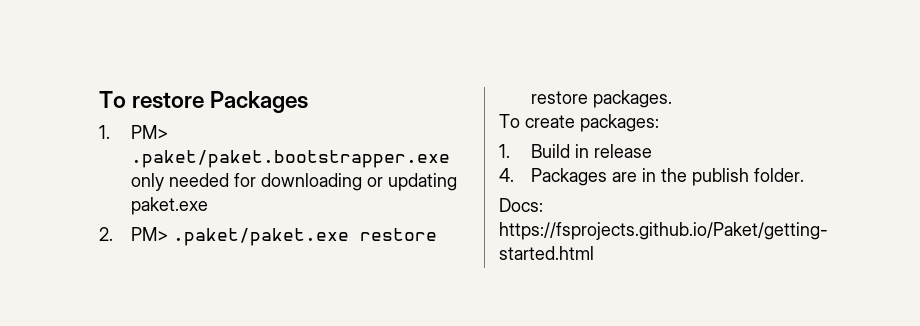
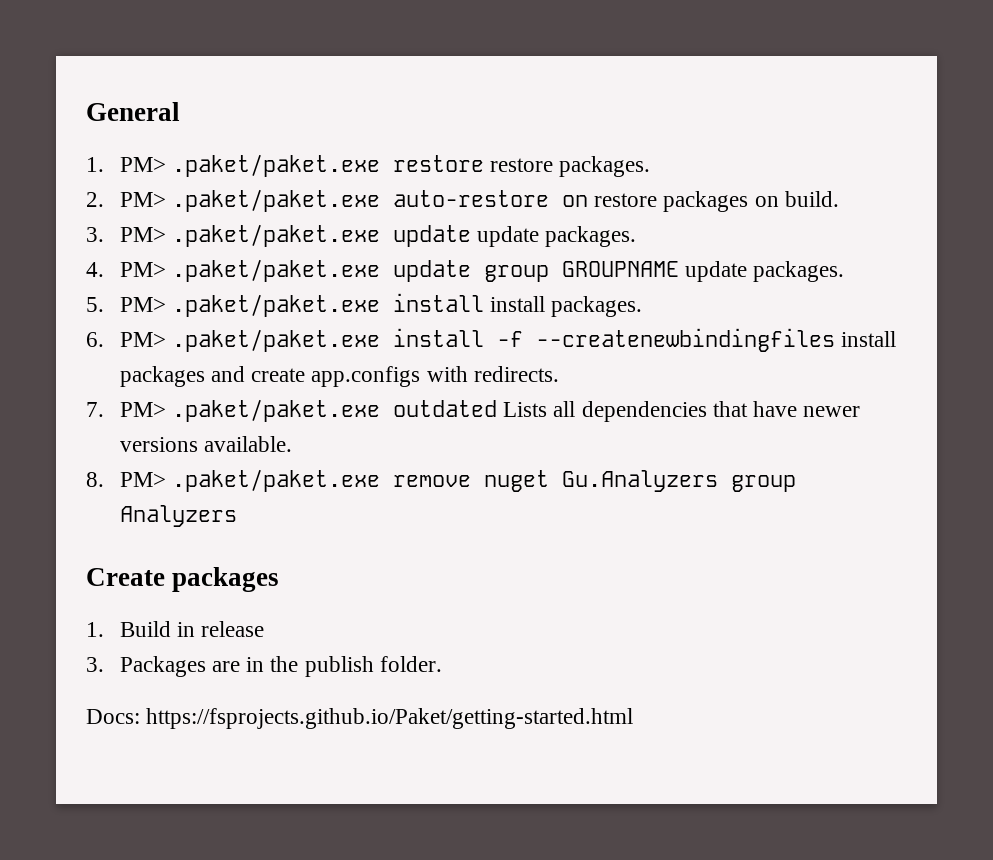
- To restore Packages
- 1. PM> .paket/paket.bootstrapper.exe only needed for downloading or updating paket.exe
- 2. PM> .paket/paket.exe restore restore packages.
+ General
+ 1. PM> .paket/paket.exe restore restore packages.
- To create packages:
+ 2. PM> .paket/paket.exe auto-restore on restore packages on build.
+ 3. PM> .paket/paket.exe update update packages.
+ 4. PM> .paket/paket.exe update group GROUPNAME update packages.
+ 5. PM> .paket/paket.exe install install packages.
+ 6. PM> .paket/paket.exe install -f --createnewbindingfiles install packages and create app.configs with redirects.
+ 7. PM> .paket/paket.exe outdated Lists all dependencies that have newer versions available.
+ 8. PM> .paket/paket.exe remove nuget Gu.Analyzers group Analyzers
+ Create packages
- 4. Packages are in the publish folder.
+ 3. Packages are in the publish folder.

